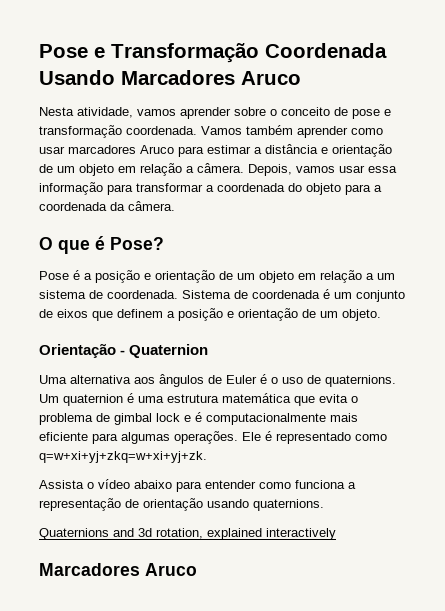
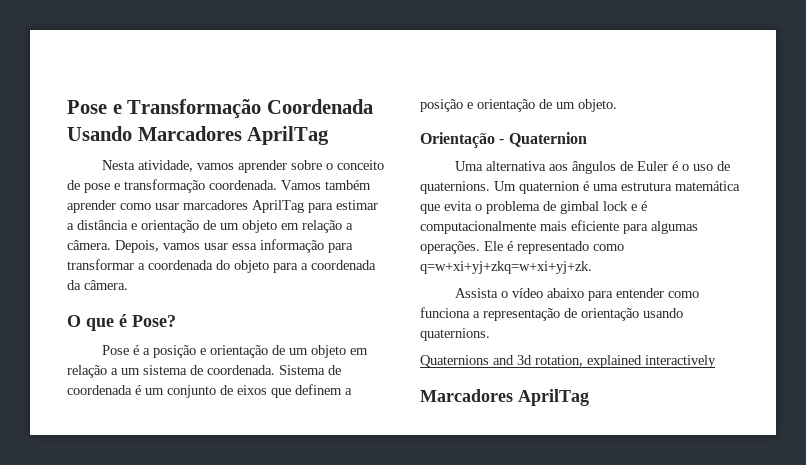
- Pose e Transformação Coordenada Usando Marcadores Aruco
+ Pose e Transformação Coordenada Usando Marcadores AprilTag
- Vamos também aprender como usar marcadores Aruco para estimar a distância e orientação de um objeto em relação a câmera.
+ Vamos também aprender como usar marcadores AprilTag para estimar a distância e orientação de um objeto em relação a câmera.
  Quaternions and 3d rotation, explained interactively
- Marcadores Aruco
+ Marcadores AprilTag

